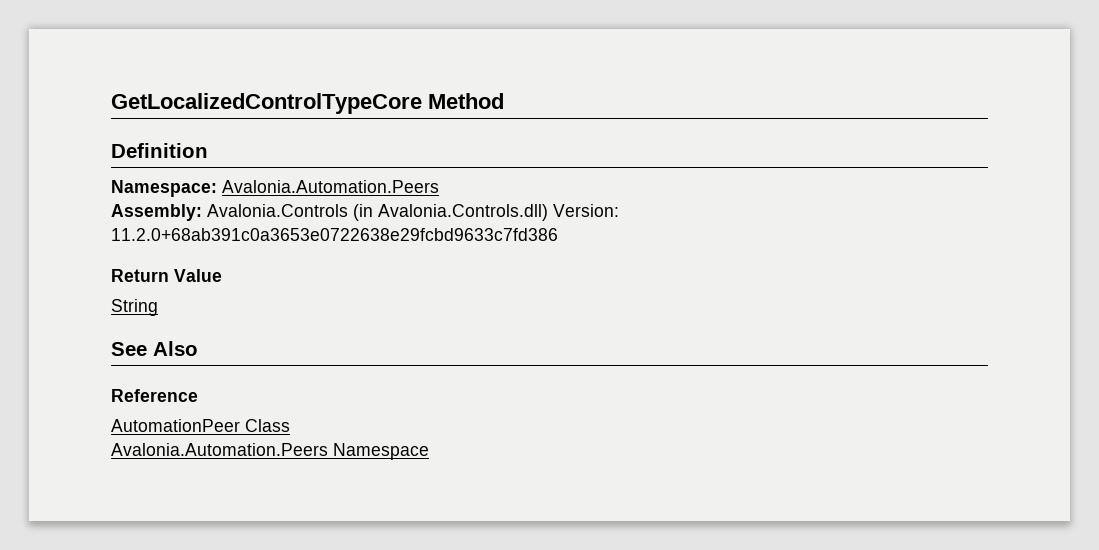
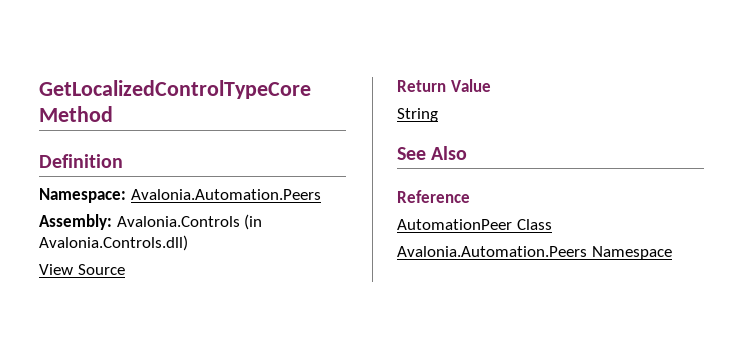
- Assembly: Avalonia.Controls (in Avalonia.Controls.dll) Version: 11.2.0+68ab391c0a3653e0722638e29fcbd9633c7fd386
+ Assembly: Avalonia.Controls (in Avalonia.Controls.dll)
+ View Source

